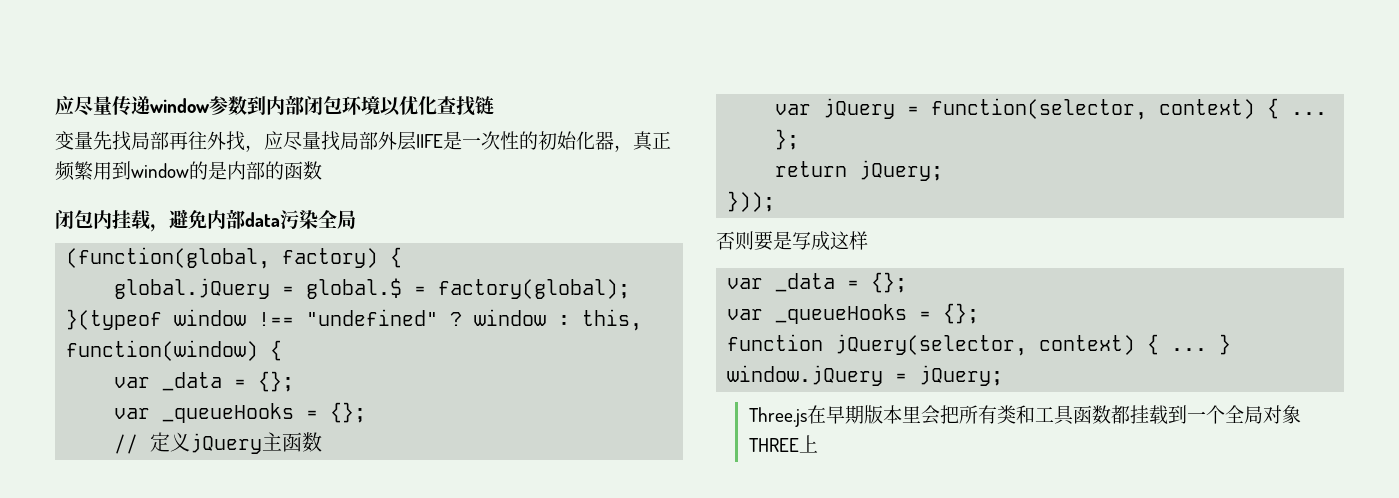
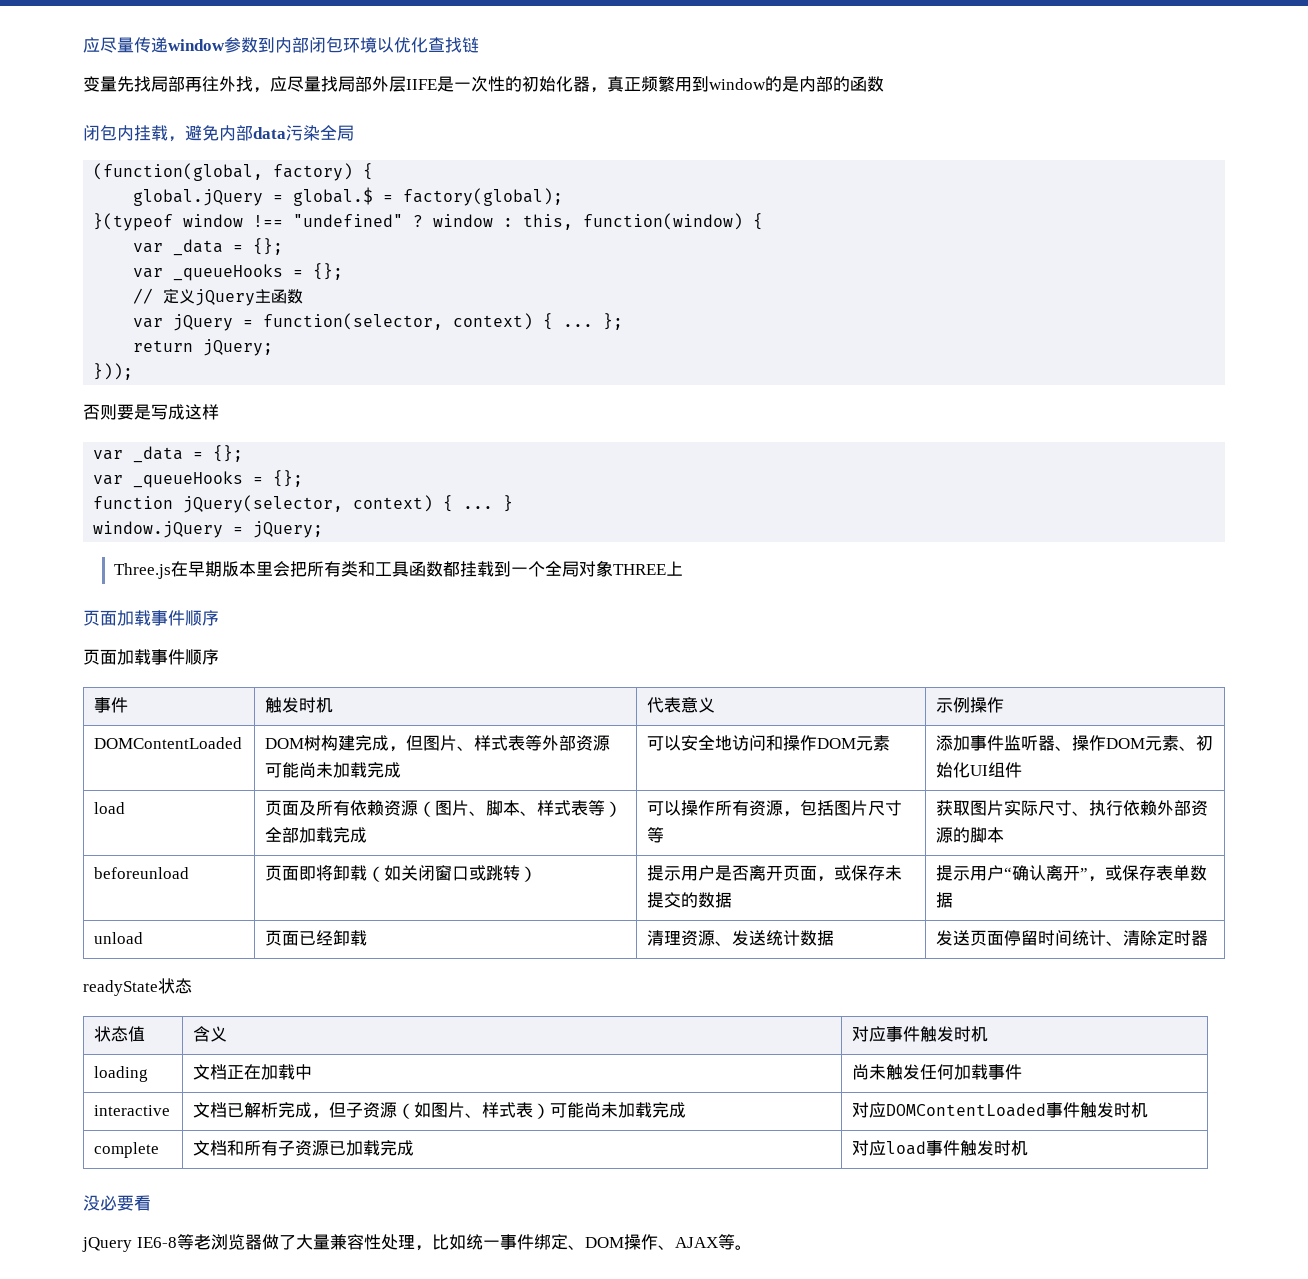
  Three.js在早期版本里会把所有类和工具函数都挂载到一个全局对象THREE上
+ 页面加载事件顺序
+ 页面加载事件顺序
+ 事件 | 触发时机 | 代表意义 | 示例操作
+ DOMContentLoaded | DOM树构建完成，但图片、样式表等外部资源可能尚未加载完成 | 可以安全地访问和操作DOM元素 | 添加事件监听器、操作DOM元素、初始化UI组件
+ load | 页面及所有依赖资源（图片、脚本、样式表等）全部加载完成 | 可以操作所有资源，包括图片尺寸等 | 获取图片实际尺寸、执行依赖外部资源的脚本
+ beforeunload | 页面即将卸载（如关闭窗口或跳转） | 提示用户是否离开页面，或保存未提交的数据 | 提示用户“确认离开”，或保存表单数据
+ unload | 页面已经卸载 | 清理资源、发送统计数据 | 发送页面停留时间统计、清除定时器
+ readyState状态
+ 状态值 | 含义 | 对应事件触发时机
+ loading | 文档正在加载中 | 尚未触发任何加载事件
+ interactive | 文档已解析完成，但子资源（如图片、样式表）可能尚未加载完成 | 对应DOMContentLoaded事件触发时机
+ complete | 文档和所有子资源已加载完成 | 对应load事件触发时机
+ 没必要看
+ jQuery IE6-8等老浏览器做了大量兼容性处理，比如统一事件绑定、DOM操作、AJAX等。

